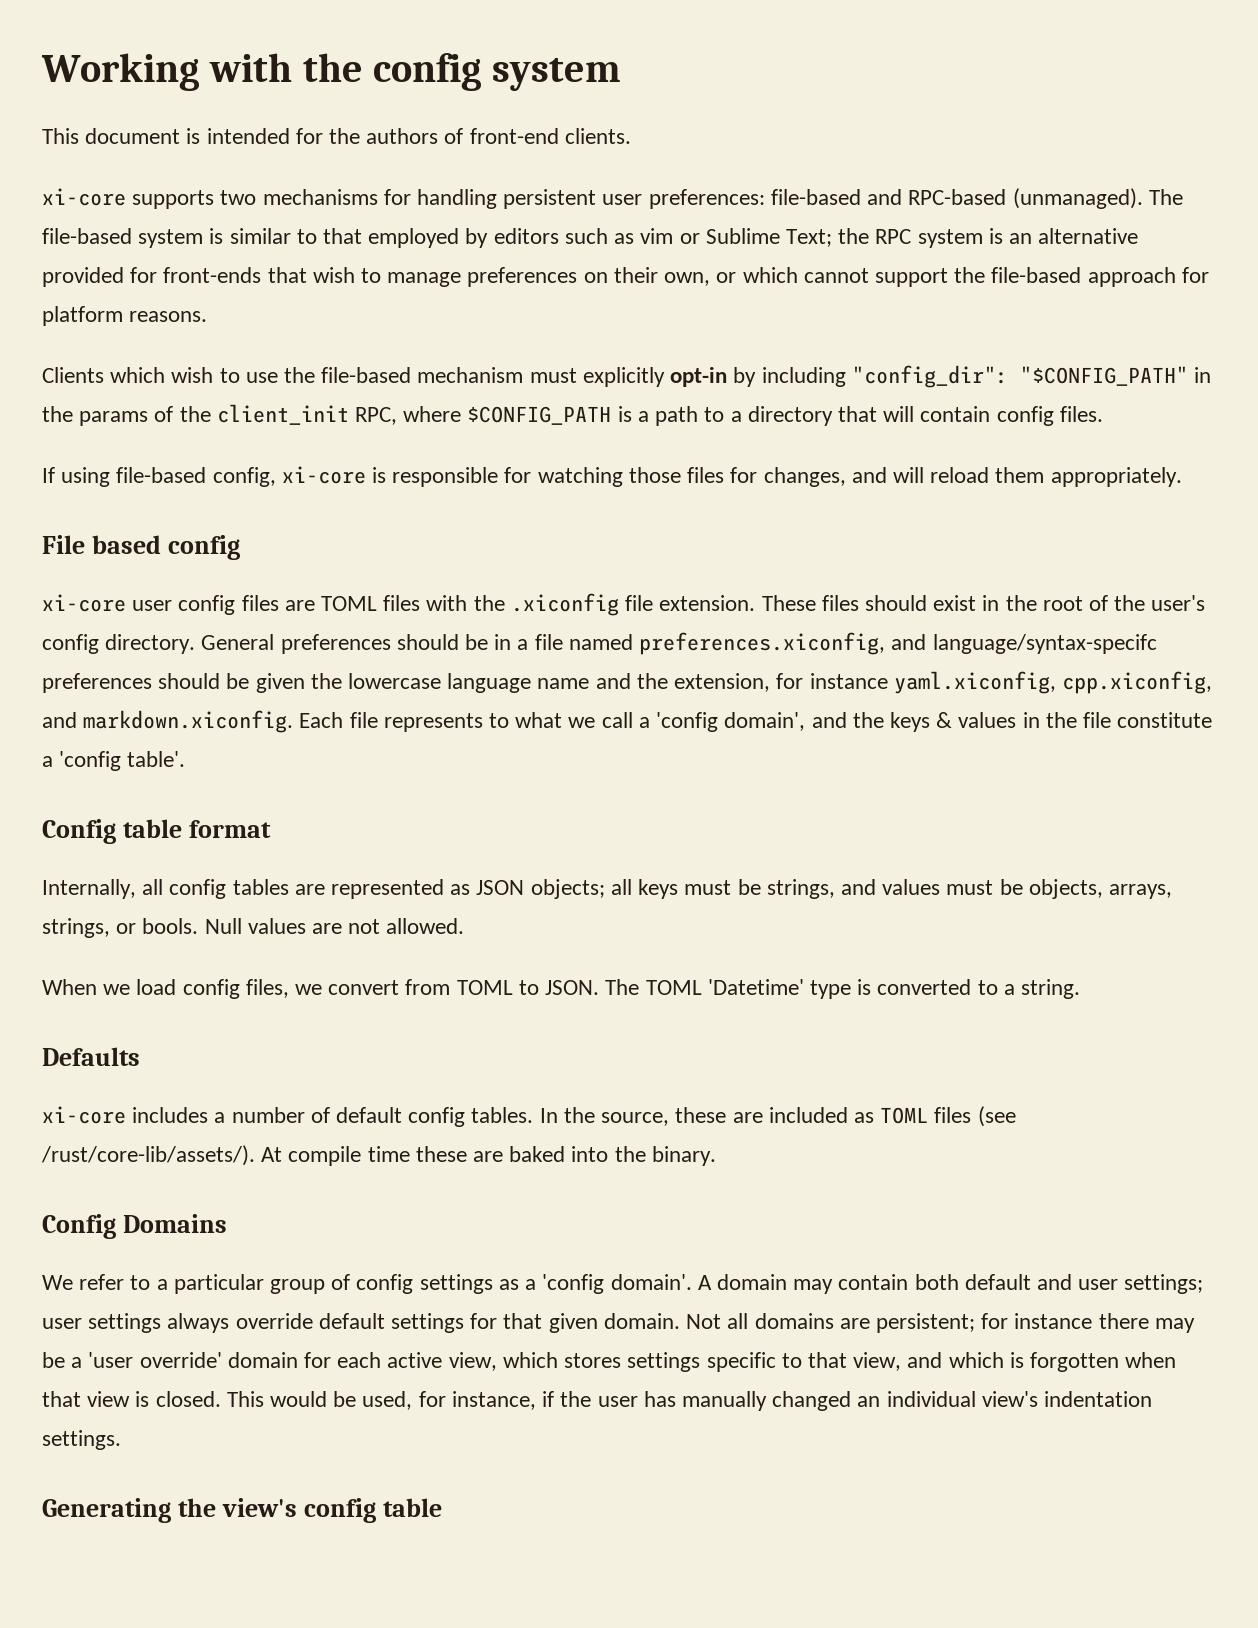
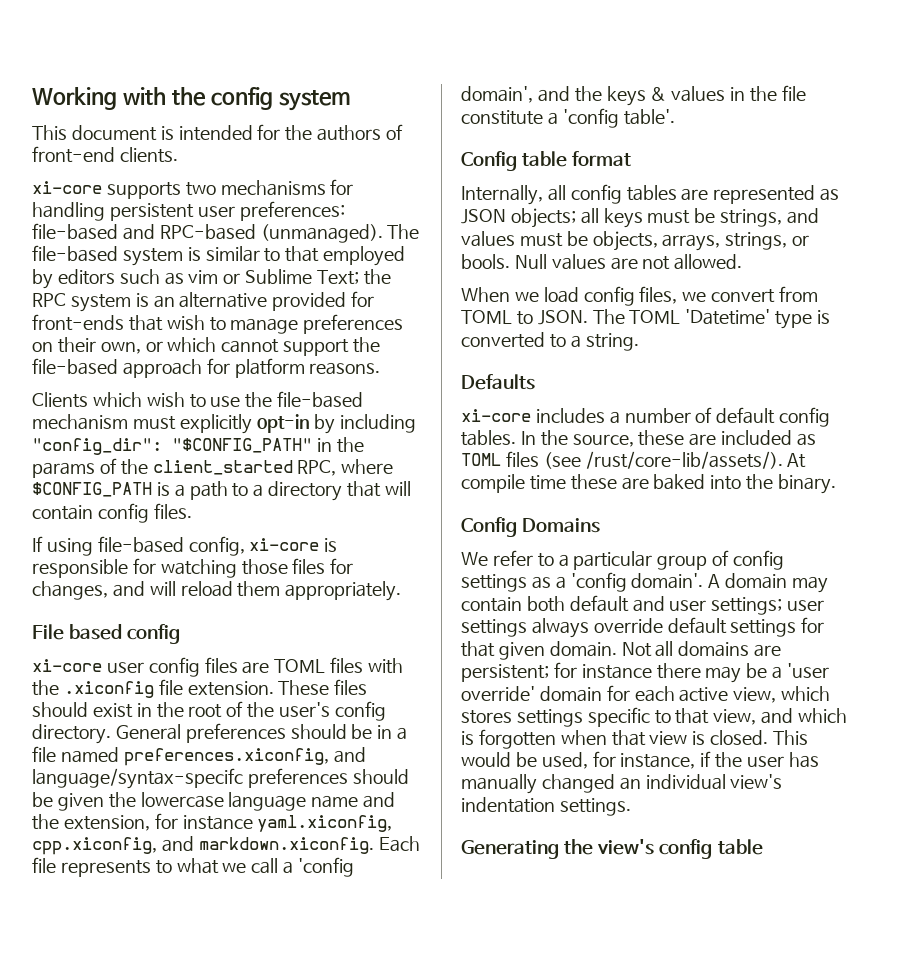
- Clients which wish to use the file-based mechanism must explicitly opt-in by including "config_dir": "$CONFIG_PATH" in the params of the client_init RPC, where $CONFIG_PATH is a path to a directory that will contain config files.
+ Clients which wish to use the file-based mechanism must explicitly opt-in by including "config_dir": "$CONFIG_PATH" in the params of the client_started RPC, where $CONFIG_PATH is a path to a directory that will contain config files.

